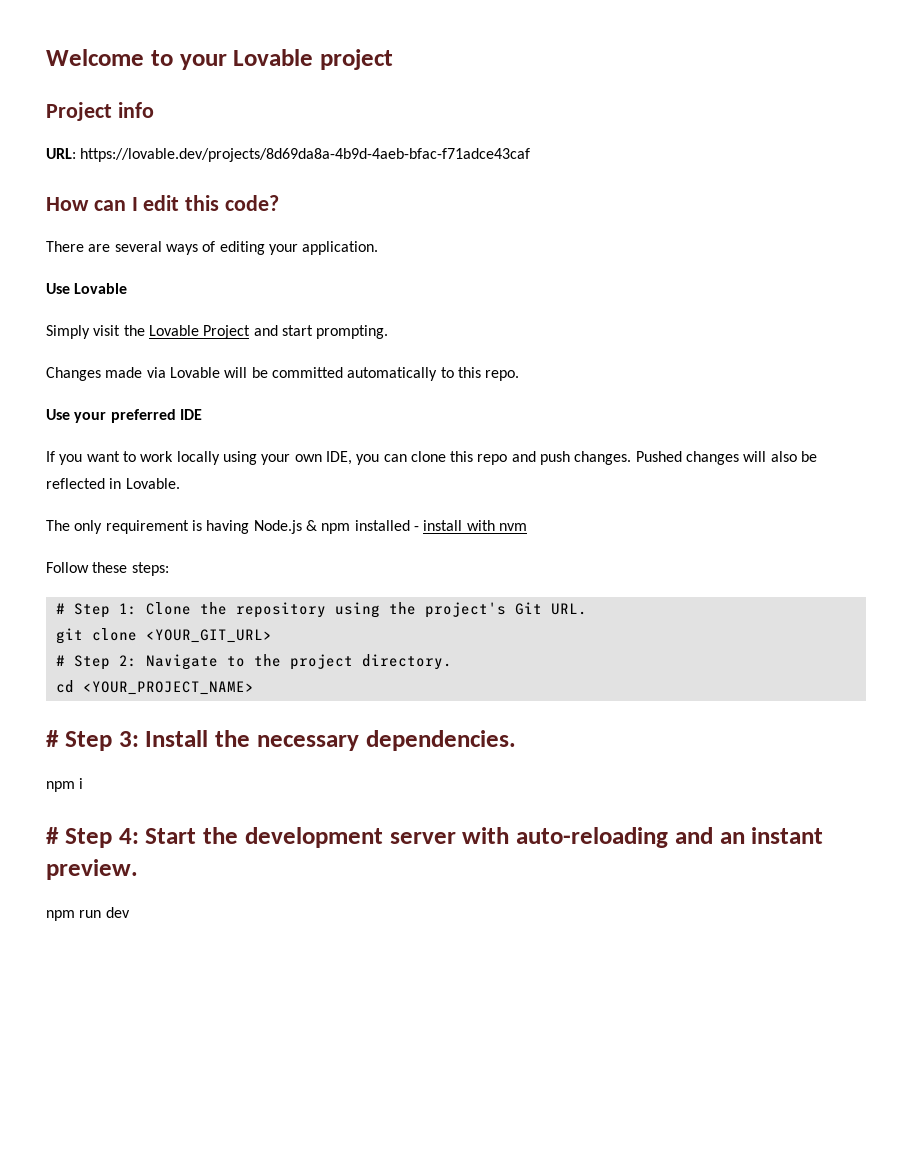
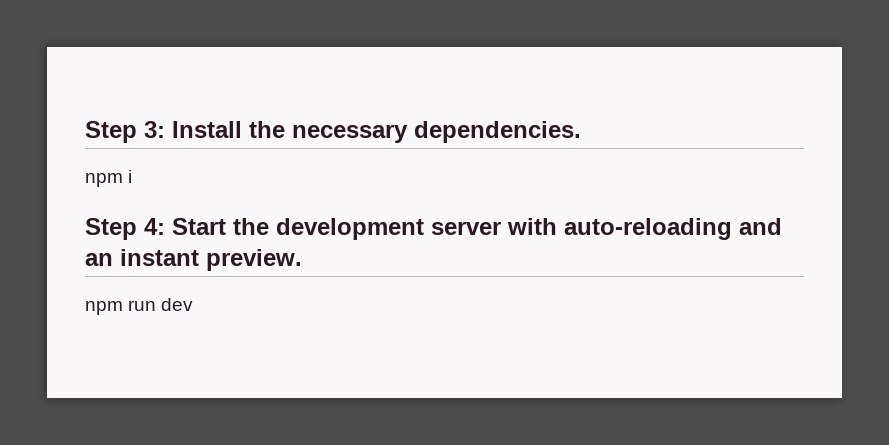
- Welcome to your Lovable project
- Project info
- URL: https://lovable.dev/projects/8d69da8a-4b9d-4aeb-bfac-f71adce43caf
- How can I edit this code?
- There are several ways of editing your application.
- Use Lovable
- Simply visit the Lovable Project and start prompting.
- Changes made via Lovable will be committed automatically to this repo.
- Use your preferred IDE
- If you want to work locally using your own IDE, you can clone this repo and push changes. Pushed changes will also be reflected in Lovable.
- The only requirement is having Node.js & npm installed - install with nvm
- Follow these steps:
- # Step 1: Clone the repository using the project's Git URL.
- git clone <YOUR_GIT_URL>
- # Step 2: Navigate to the project directory.
- cd <YOUR_PROJECT_NAME>
- # Step 3: Install the necessary dependencies.
+ Step 3: Install the necessary dependencies.
- # Step 4: Start the development server with auto-reloading and an instant preview.
+ Step 4: Start the development server with auto-reloading and an instant preview.

